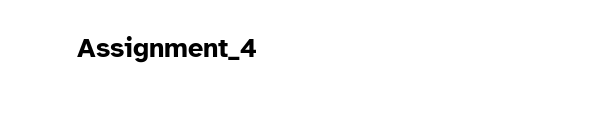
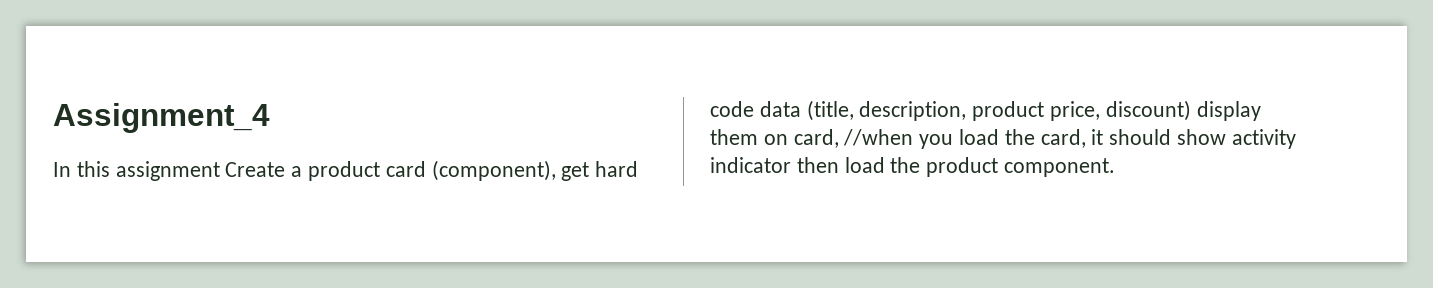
+ In this assignment Create a product card (component), get hard code data (title, description, product price, discount) display them on card, //when you load the card, it should show activity indicator then load the product component.

